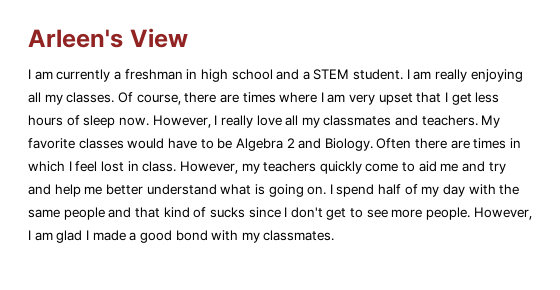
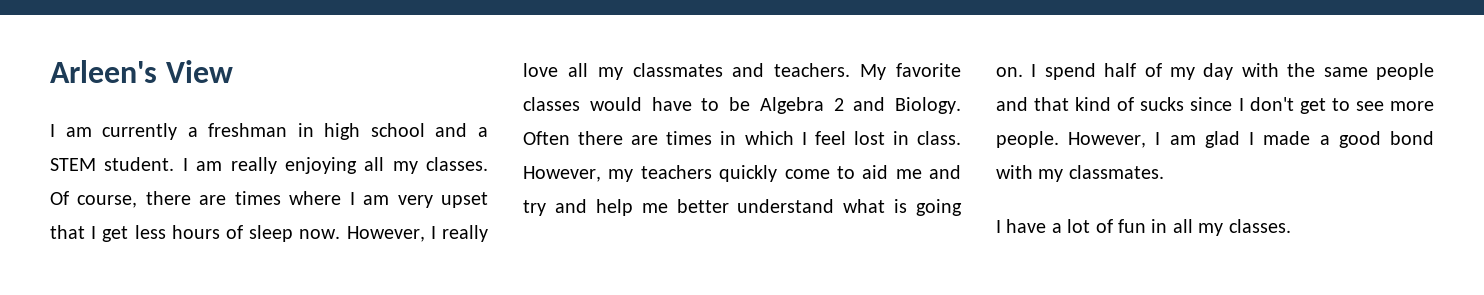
+ I have a lot of fun in all my classes.

